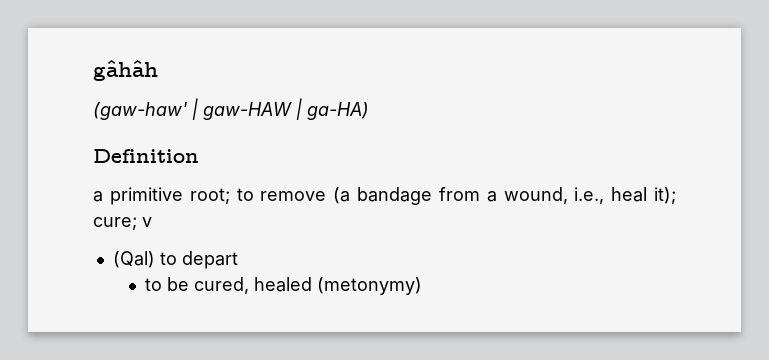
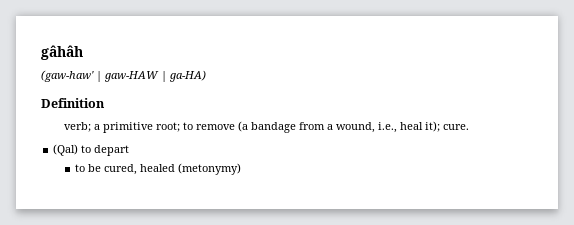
- a primitive root; to remove (a bandage from a wound, i.e., heal it); cure; v
+ verb; a primitive root; to remove (a bandage from a wound, i.e., heal it); cure.

